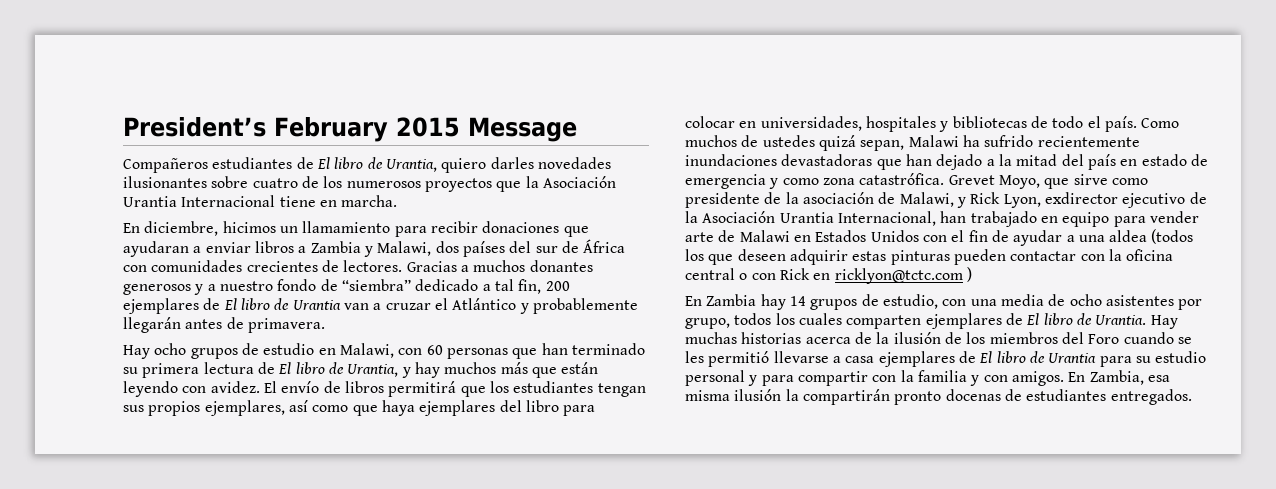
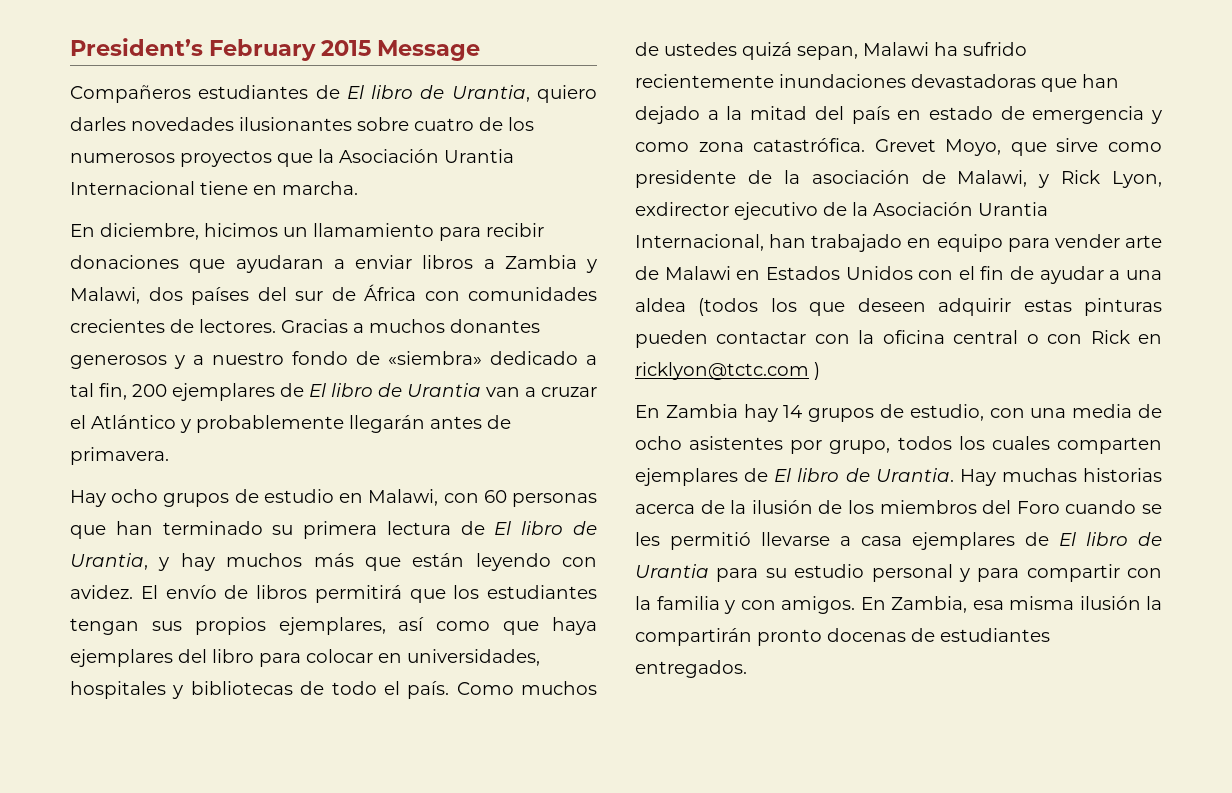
- Gracias a muchos donantes generosos y a nuestro fondo de “siembra” dedicado a tal fin, 200 ejemplares de El libro de Urantia van a cruzar el Atlántico y probablemente llegarán antes de primavera.
+ Gracias a muchos donantes generosos y a nuestro fondo de «siembra» dedicado a tal fin, 200 ejemplares de El libro de Urantia van a cruzar el Atlántico y probablemente llegarán antes de primavera.

